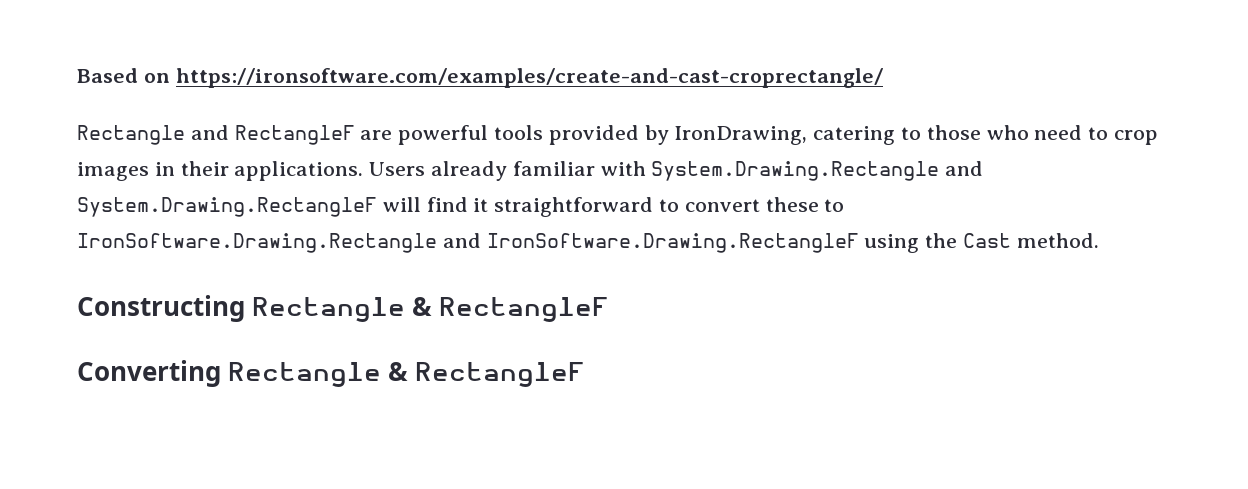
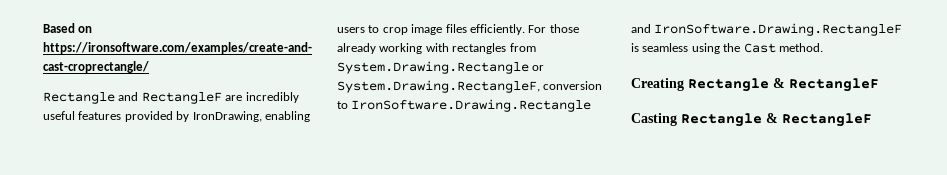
- Rectangle and RectangleF are powerful tools provided by IronDrawing, catering to those who need to crop images in their applications. Users already familiar with System.Drawing.Rectangle and System.Drawing.RectangleF will find it straightforward to convert these to IronSoftware.Drawing.Rectangle and IronSoftware.Drawing.RectangleF using the Cast method.
+ Rectangle and RectangleF are incredibly useful features provided by IronDrawing, enabling users to crop image files efficiently. For those already working with rectangles from System.Drawing.Rectangle or System.Drawing.RectangleF, conversion to IronSoftware.Drawing.Rectangle and IronSoftware.Drawing.RectangleF is seamless using the Cast method.
- Constructing Rectangle & RectangleF
+ Creating Rectangle & RectangleF
- Converting Rectangle & RectangleF
+ Casting Rectangle & RectangleF

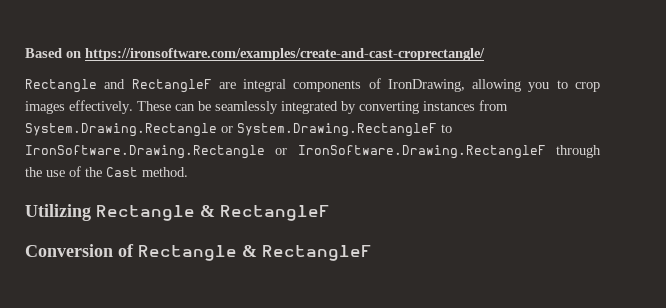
- Rectangle and RectangleF are incredibly useful features provided by IronDrawing, enabling users to crop image files efficiently. For those already working with rectangles from System.Drawing.Rectangle or System.Drawing.RectangleF, conversion to IronSoftware.Drawing.Rectangle and IronSoftware.Drawing.RectangleF is seamless using the Cast method.
+ Rectangle and RectangleF are integral components of IronDrawing, allowing you to crop images effectively. These can be seamlessly integrated by converting instances from System.Drawing.Rectangle or System.Drawing.RectangleF to IronSoftware.Drawing.Rectangle or IronSoftware.Drawing.RectangleF through the use of the Cast method.
- Creating Rectangle & RectangleF
+ Utilizing Rectangle & RectangleF
- Casting Rectangle & RectangleF
+ Conversion of Rectangle & RectangleF

